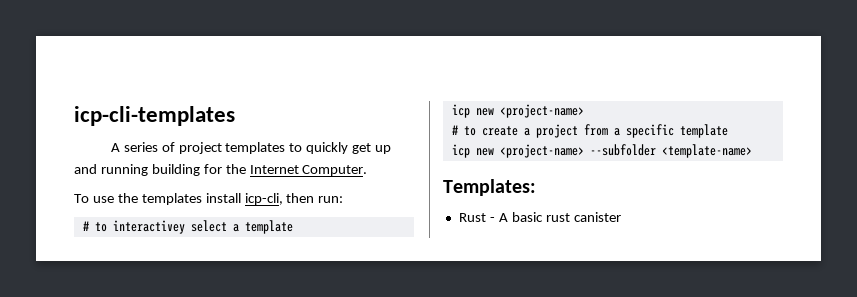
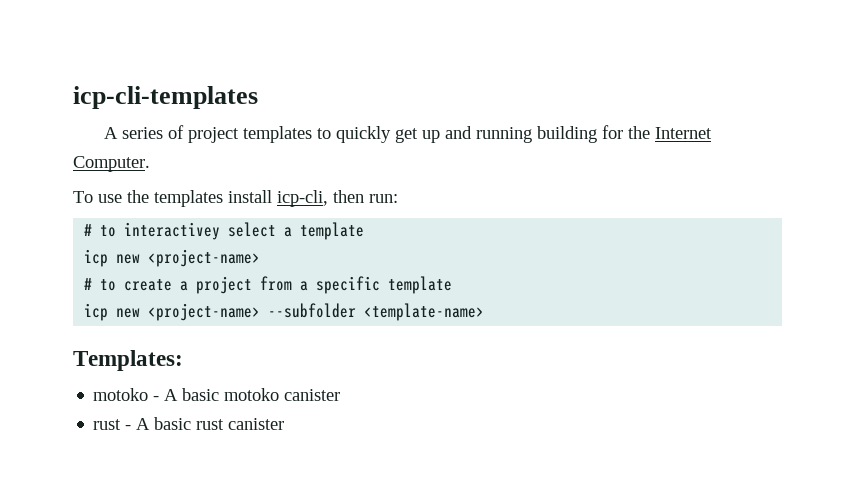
- Rust - A basic rust canister
+ motoko - A basic motoko canister
+ rust - A basic rust canister

